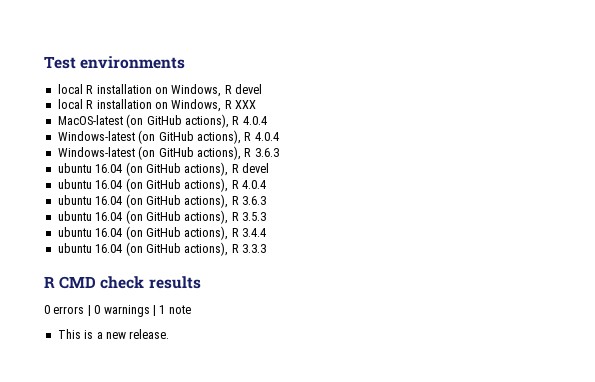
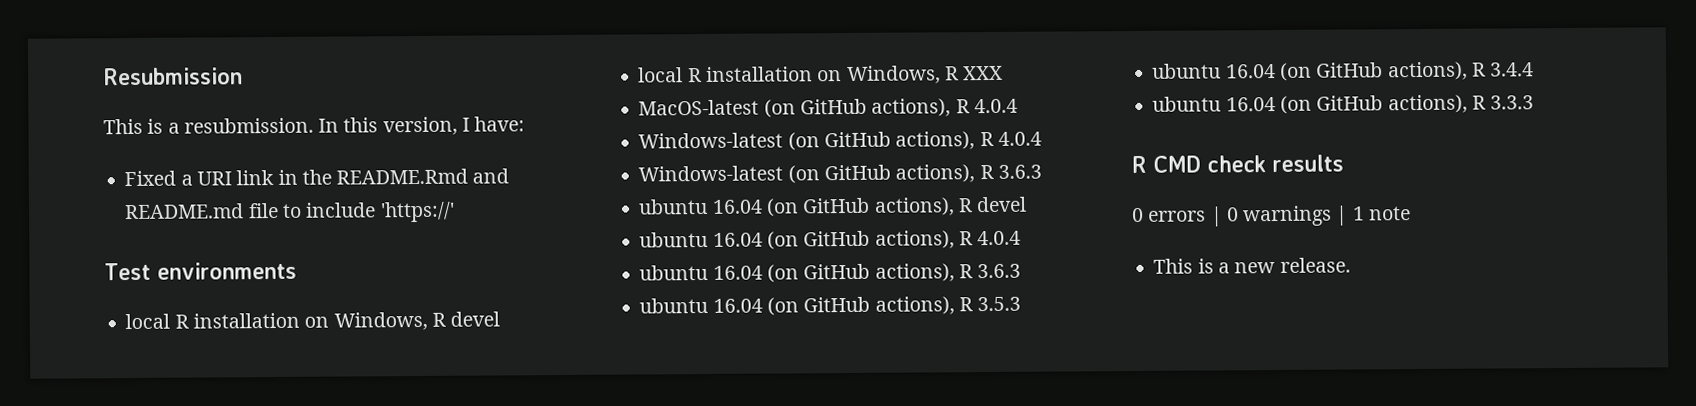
+ Resubmission
+ This is a resubmission. In this version, I have:
+ Fixed a URI link in the README.Rmd and README.md file to include 'https://'

